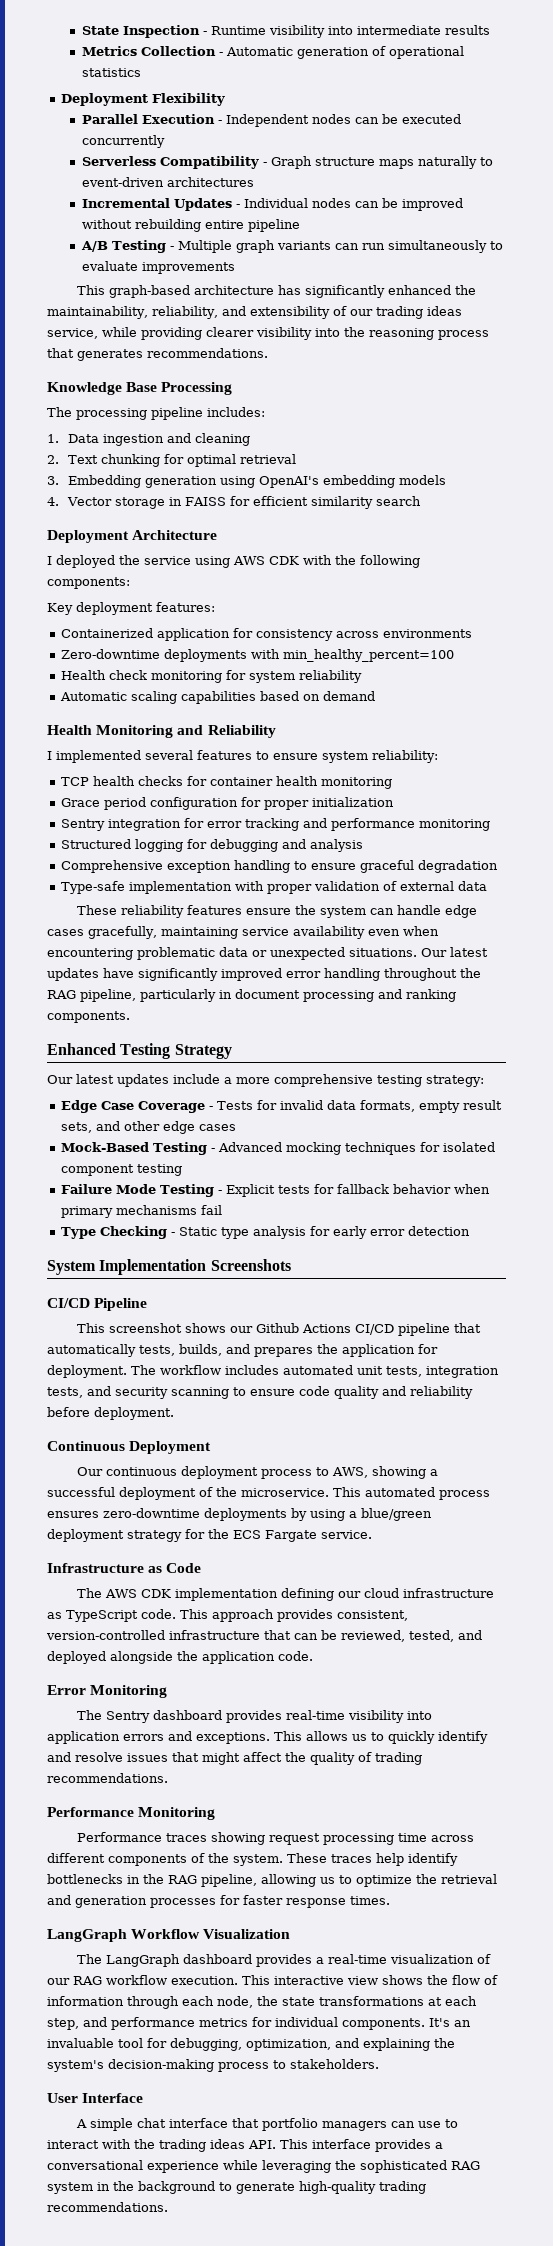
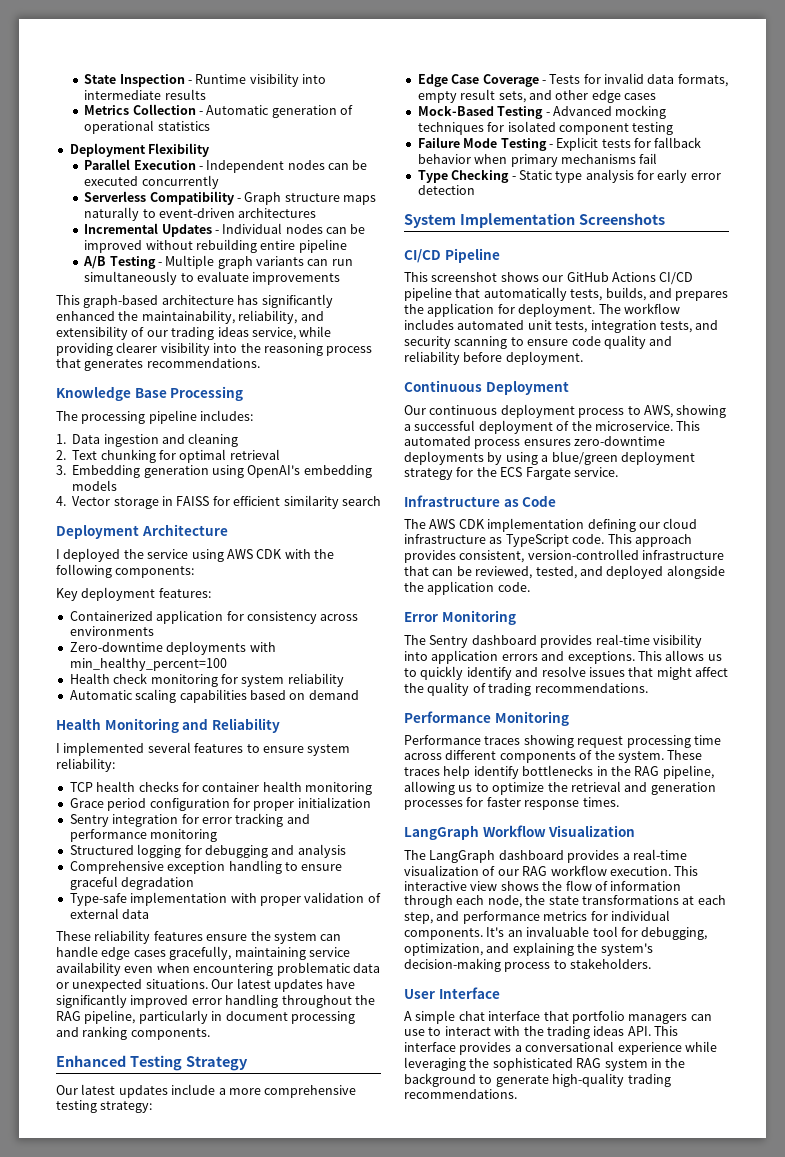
- This screenshot shows our Github Actions CI/CD pipeline that automatically tests, builds, and prepares the application for deployment.
+ This screenshot shows our GitHub Actions CI/CD pipeline that automatically tests, builds, and prepares the application for deployment.

